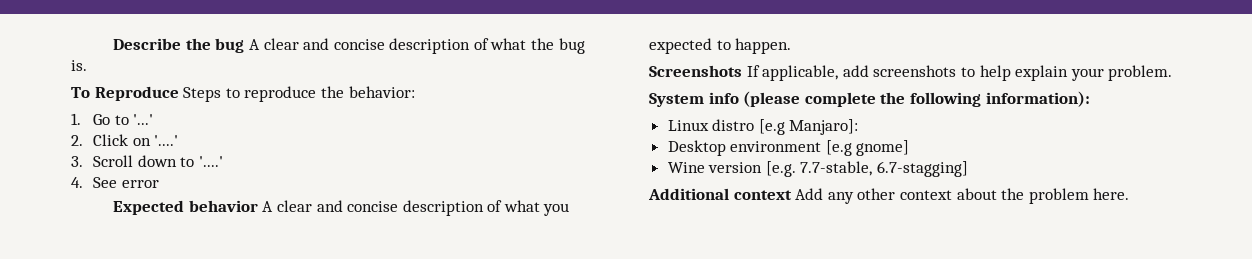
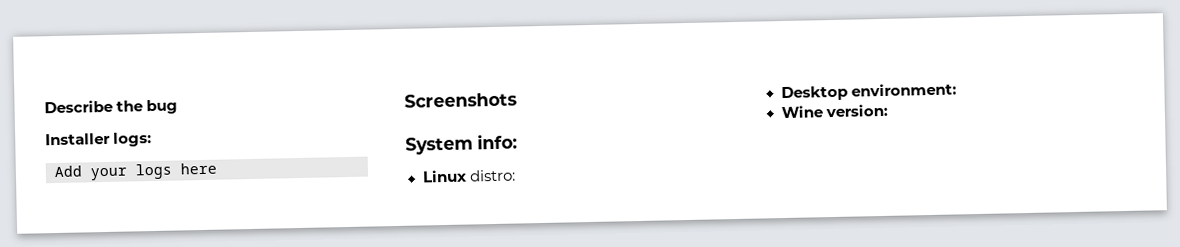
- Describe the bug A clear and concise description of what the bug is.
- To Reproduce Steps to reproduce the behavior:
- 1. Go to '...'
- 2. Click on '....'
- 3. Scroll down to '....'
- 4. See error
- Expected behavior A clear and concise description of what you expected to happen.
- Screenshots If applicable, add screenshots to help explain your problem.
- System info (please complete the following information):
- Linux distro [e.g Manjaro]:
- Desktop environment [e.g gnome]
- Wine version [e.g. 7.7-stable, 6.7-stagging]
- Additional context Add any other context about the problem here.
+ Describe the bug
+ Installer logs:
+ Add your logs here
+ Screenshots
+ System info:
+ Linux distro:
+ Desktop environment:
+ Wine version:

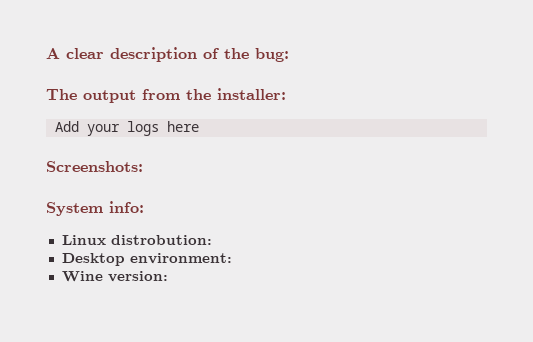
- Describe the bug
- Installer logs:
+ A clear description of the bug:
+ The output from the installer:
- Screenshots
+ Screenshots:
- Linux distro:
+ Linux distrobution:

